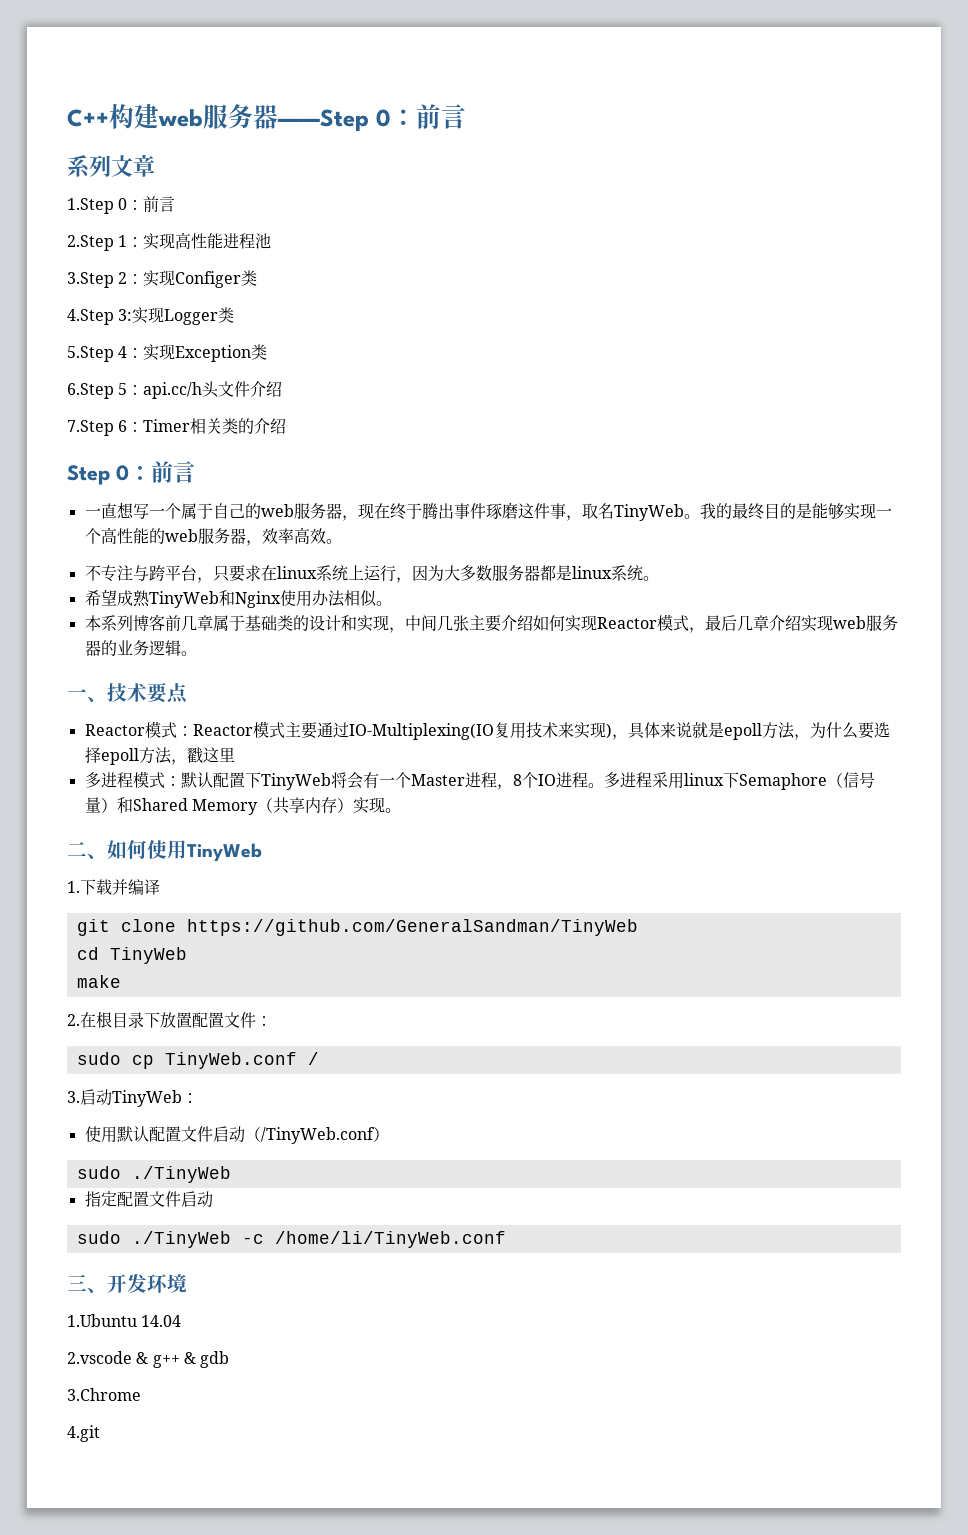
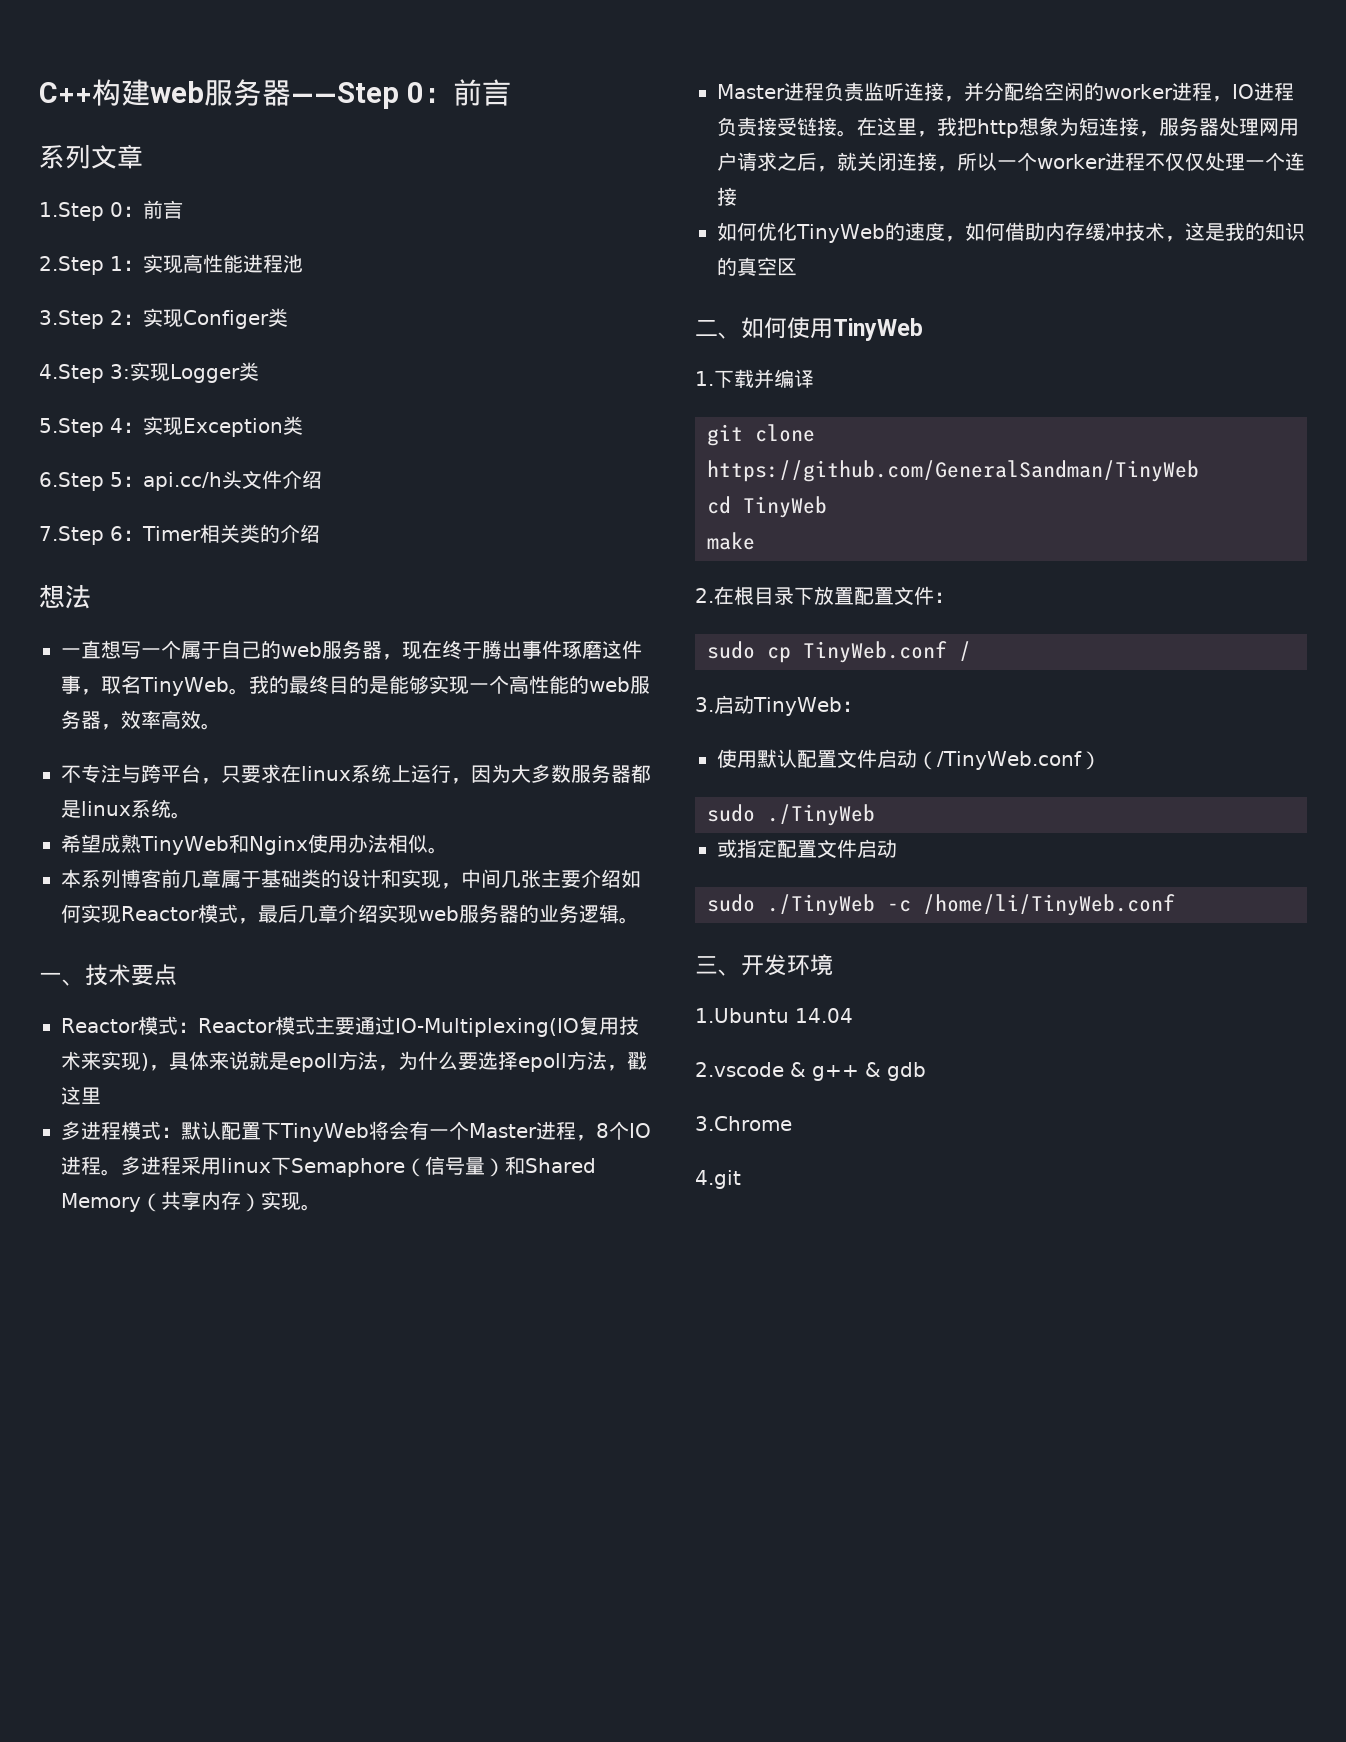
- Step 0：前言
+ 想法
+ Master进程负责监听连接，并分配给空闲的worker进程，IO进程负责接受链接。在这里，我把http想象为短连接，服务器处理网用户请求之后，就关闭连接，所以一个worker进程不仅仅处理一个连接
+ 如何优化TinyWeb的速度，如何借助内存缓冲技术，这是我的知识的真空区
- 指定配置文件启动
+ 或指定配置文件启动

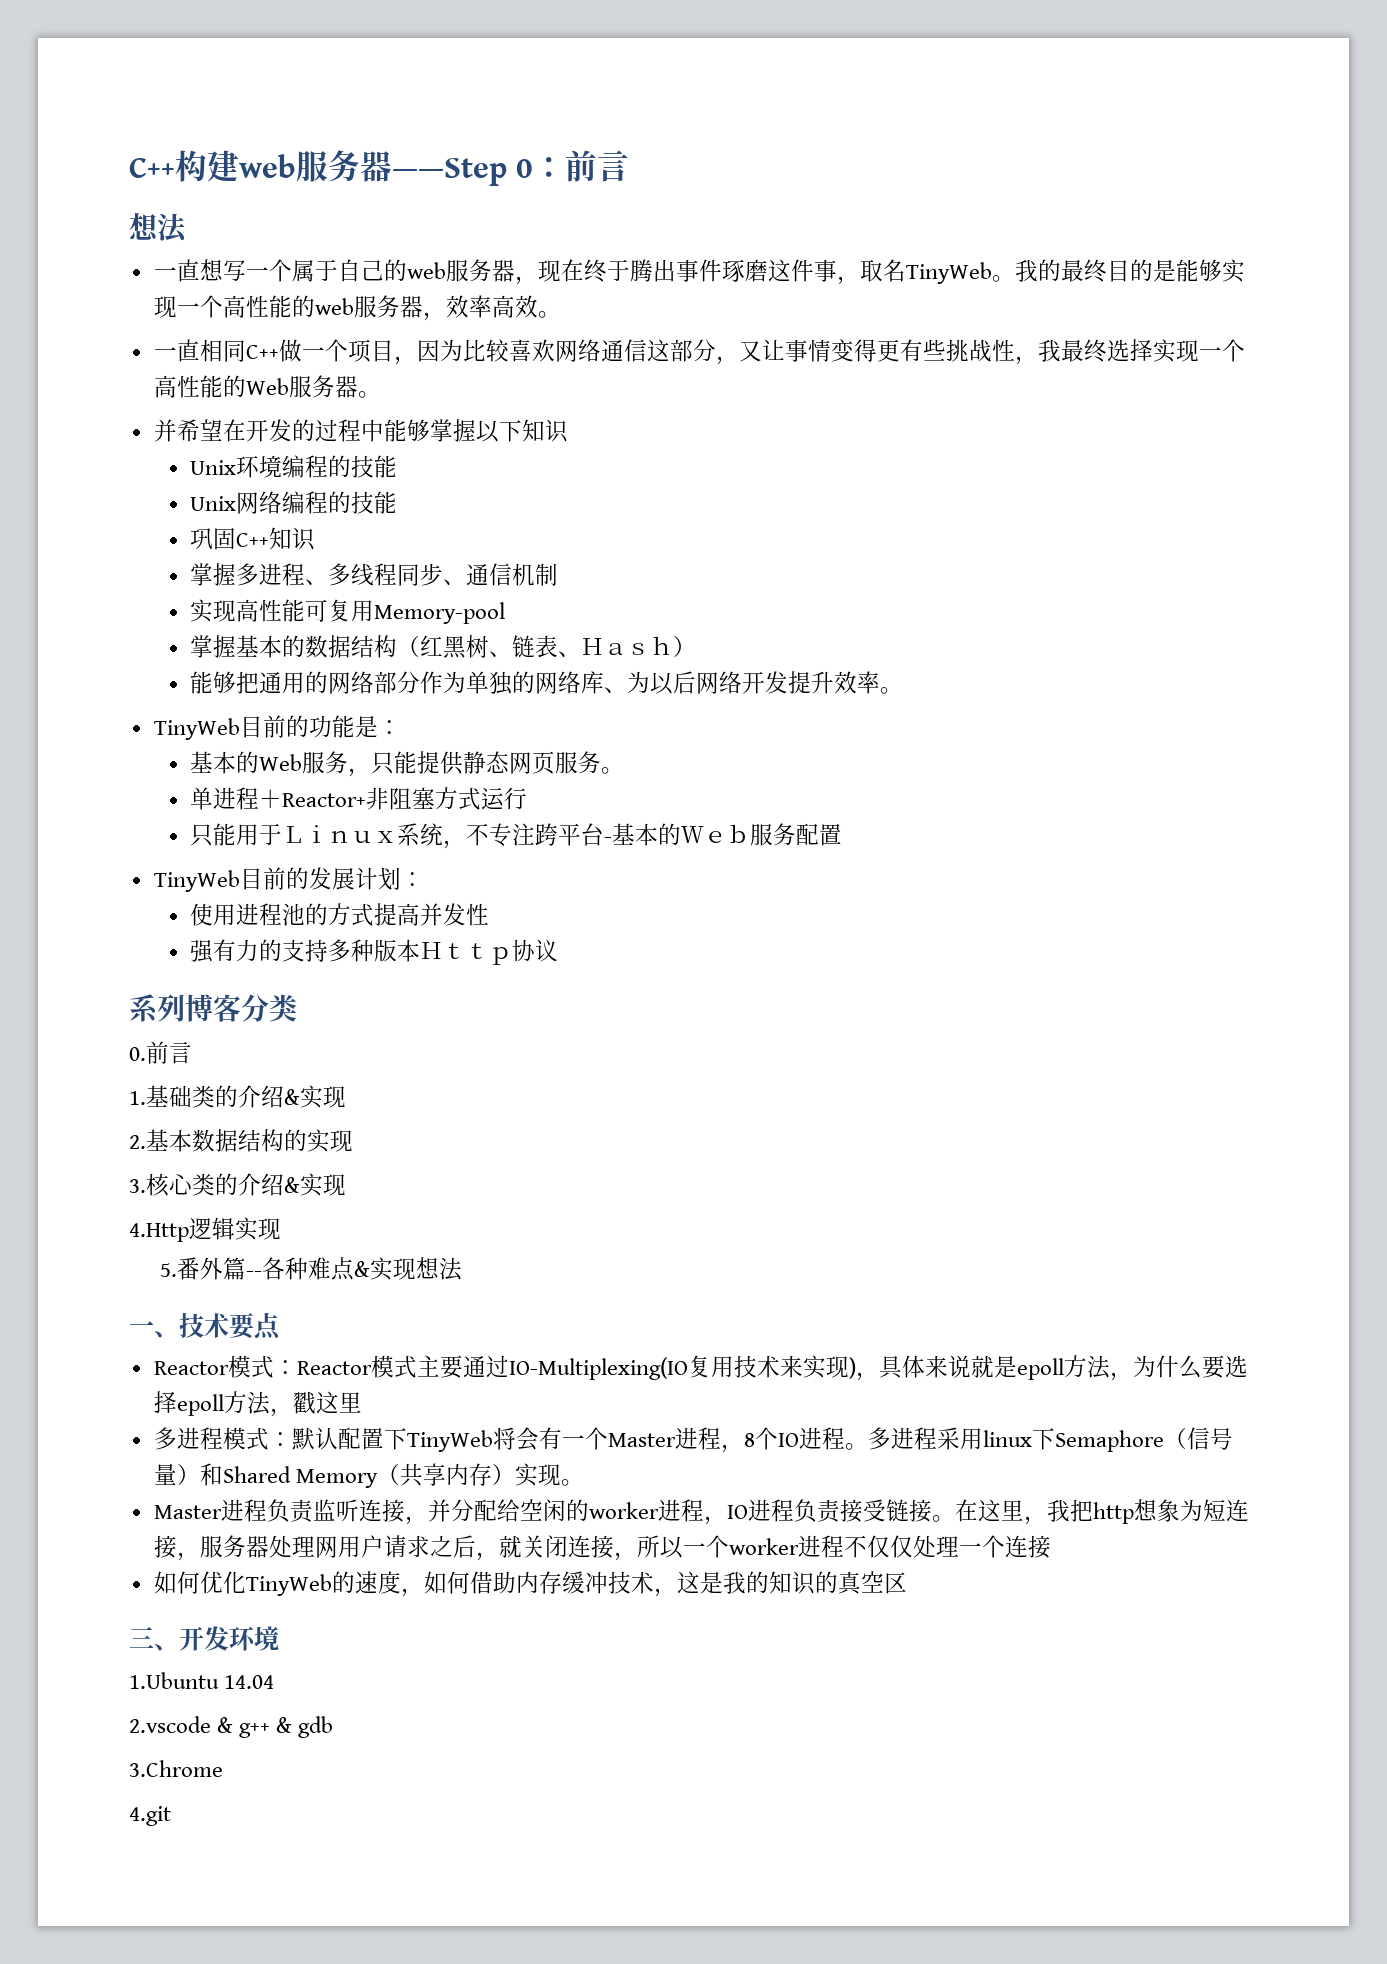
- 系列文章
- 1.Step 0：前言
- 2.Step 1：实现高性能进程池
- 3.Step 2：实现Configer类
- 4.Step 3:实现Logger类
- 5.Step 4：实现Exception类
- 6.Step 5：api.cc/h头文件介绍
- 7.Step 6：Timer相关类的介绍
- 不专注与跨平台，只要求在linux系统上运行，因为大多数服务器都是linux系统。
- 希望成熟TinyWeb和Nginx使用办法相似。
- 本系列博客前几章属于基础类的设计和实现，中间几张主要介绍如何实现Reactor模式，最后几章介绍实现web服务器的业务逻辑。
+ 一直相同C++做一个项目，因为比较喜欢网络通信这部分，又让事情变得更有些挑战性，我最终选择实现一个高性能的Web服务器。
+ 并希望在开发的过程中能够掌握以下知识
+ Unix环境编程的技能
+ Unix网络编程的技能
+ 巩固C++知识
+ 掌握多进程、多线程同步、通信机制
+ 实现高性能可复用Memory-pool
+ 掌握基本的数据结构（红黑树、链表、Ｈａｓｈ）
+ 能够把通用的网络部分作为单独的网络库、为以后网络开发提升效率。
+ TinyWeb目前的功能是：
+ 基本的Web服务，只能提供静态网页服务。
+ 单进程＋Reactor+非阻塞方式运行
+ 只能用于Ｌｉｎｕｘ系统，不专注跨平台-基本的Ｗｅｂ服务配置
+ TinyWeb目前的发展计划：
+ 使用进程池的方式提高并发性
+ 强有力的支持多种版本Ｈｔｔｐ协议
+ 系列博客分类
+ 0.前言
+ 1.基础类的介绍&实现
+ 2.基本数据结构的实现
+ 3.核心类的介绍&实现
+ 4.Http逻辑实现
+ 5.番外篇--各种难点&实现想法
- 二、如何使用TinyWeb
- 1.下载并编译
- git clone https://github.com/GeneralSandman/TinyWeb
- cd TinyWeb
- make
- 2.在根目录下放置配置文件：
- sudo cp TinyWeb.conf /
- 3.启动TinyWeb：
- 使用默认配置文件启动（/TinyWeb.conf）
- sudo ./TinyWeb
- 或指定配置文件启动
- sudo ./TinyWeb -c /home/li/TinyWeb.conf

